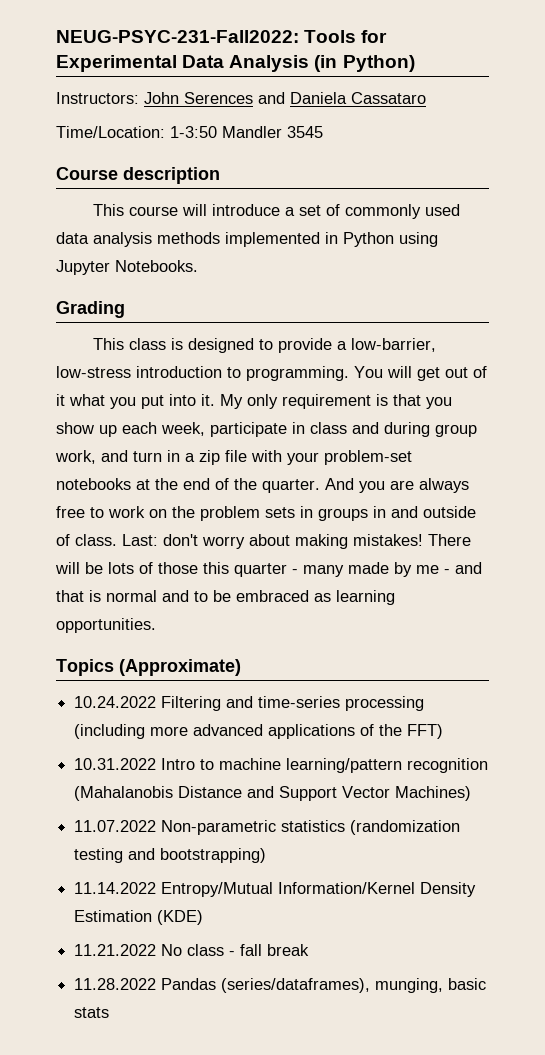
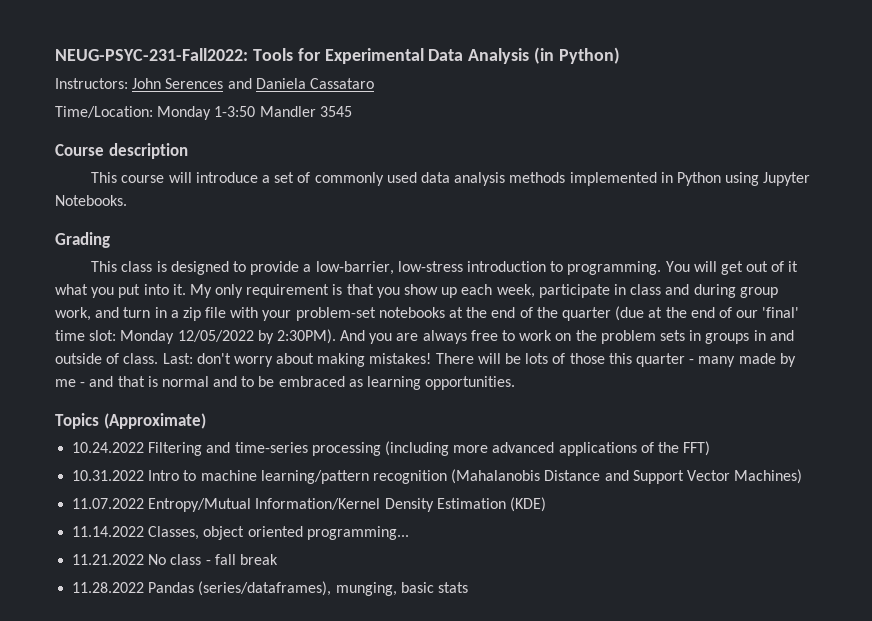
- Time/Location: 1-3:50 Mandler 3545
+ Time/Location: Monday 1-3:50 Mandler 3545
- My only requirement is that you show up each week, participate in class and during group work, and turn in a zip file with your problem-set notebooks at the end of the quarter.
+ My only requirement is that you show up each week, participate in class and during group work, and turn in a zip file with your problem-set notebooks at the end of the quarter (due at the end of our 'final' time slot: Monday 12/05/2022 by 2:30PM).
- 11.07.2022 Non-parametric statistics (randomization testing and bootstrapping)
- 11.14.2022 Entropy/Mutual Information/Kernel Density Estimation (KDE)
+ 11.07.2022 Entropy/Mutual Information/Kernel Density Estimation (KDE)
+ 11.14.2022 Classes, object oriented programming...

